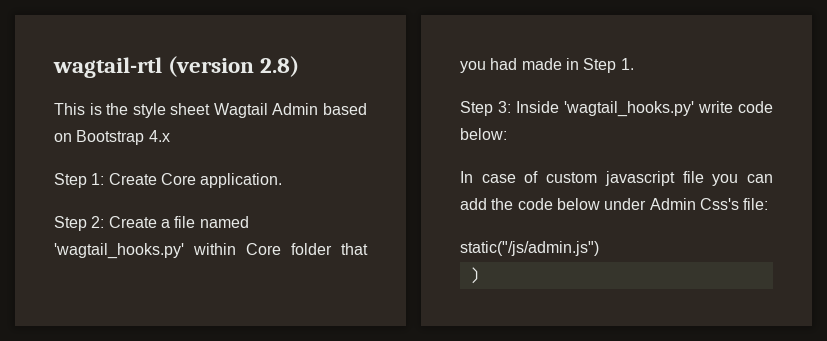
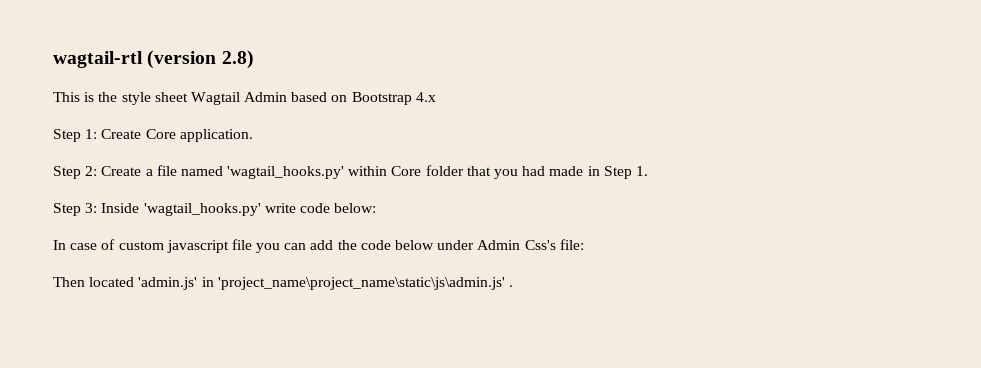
- static("/js/admin.js")
- )
+ Then located 'admin.js' in 'project_name\project_name\static\js\admin.js' .

